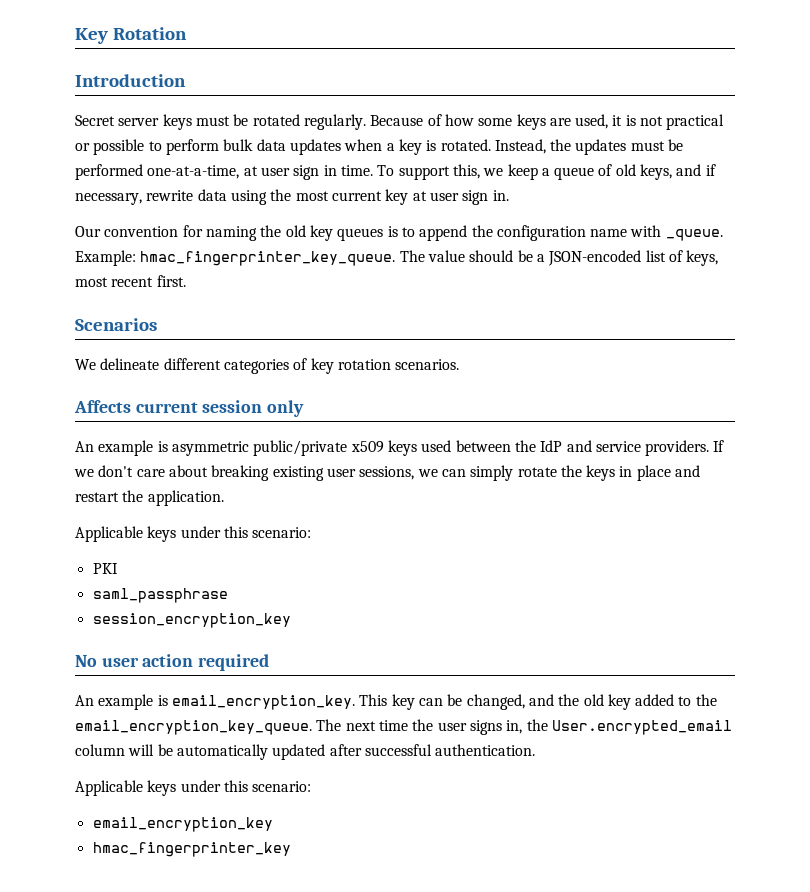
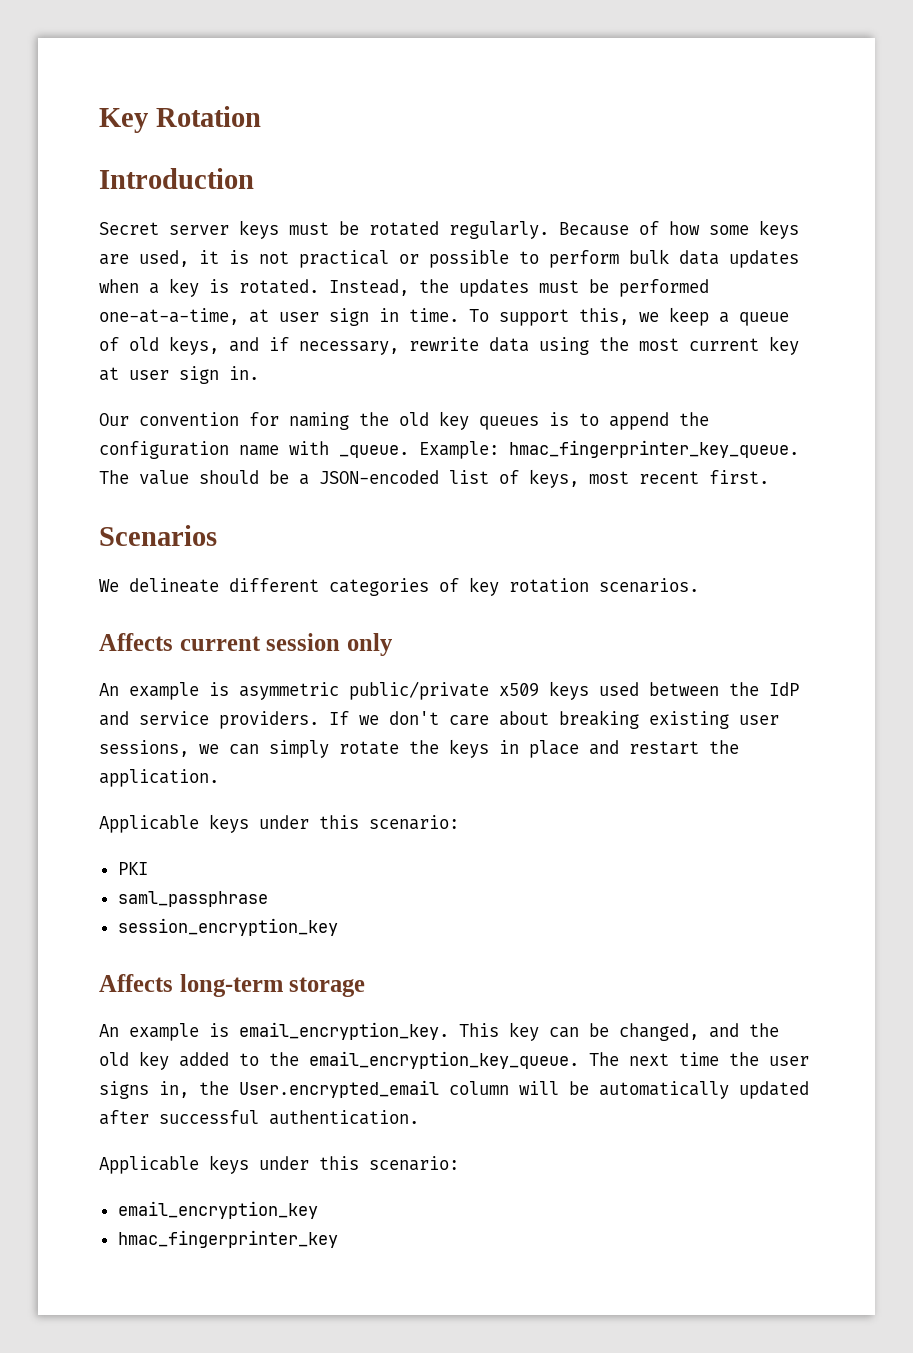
- No user action required
+ Affects long-term storage

